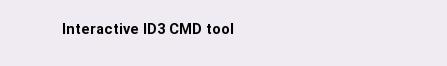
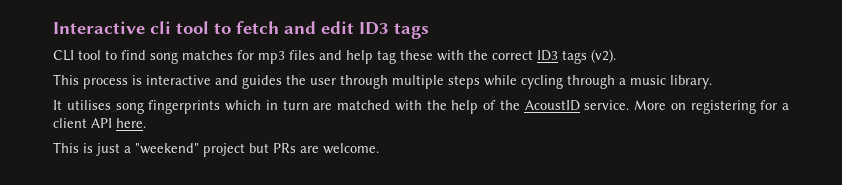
- Interactive ID3 CMD tool
+ Interactive cli tool to fetch and edit ID3 tags
+ CLI tool to find song matches for mp3 files and help tag these with the correct ID3 tags (v2).
+ This process is interactive and guides the user through multiple steps while cycling through a music library.
+ It utilises song fingerprints which in turn are matched with the help of the AcoustID service. More on registering for a client API here.
+ This is just a "weekend" project but PRs are welcome.

